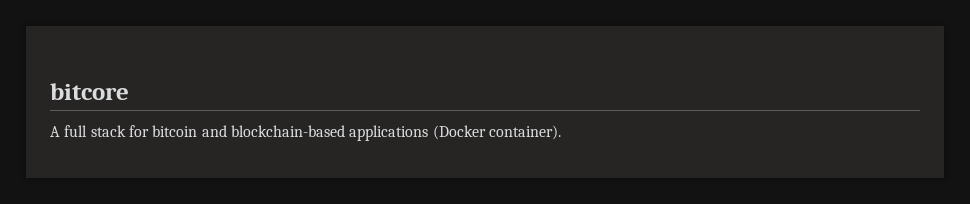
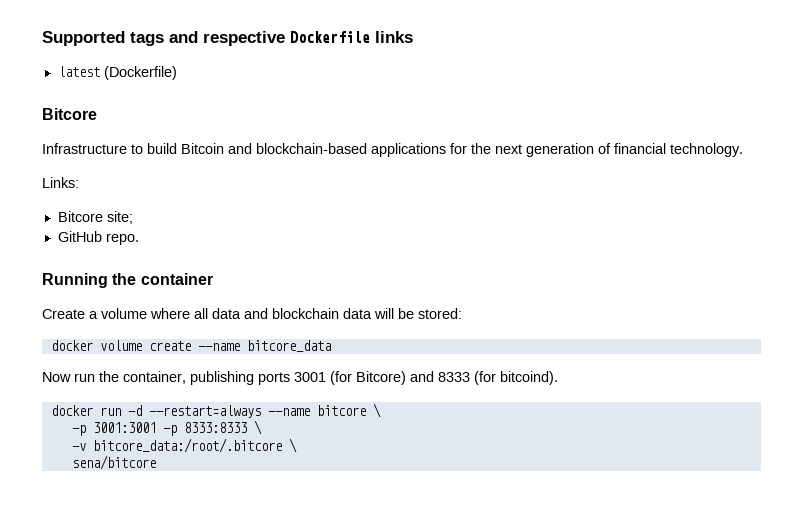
- bitcore
- A full stack for bitcoin and blockchain-based applications (Docker container).
+ Supported tags and respective Dockerfile links
+ latest (Dockerfile)
+ Bitcore
+ Infrastructure to build Bitcoin and blockchain-based applications for the next generation of financial technology.
+ Links:
+ Bitcore site;
+ GitHub repo.
+ Running the container
+ Create a volume where all data and blockchain data will be stored:
+ docker volume create --name bitcore_data
+ Now run the container, publishing ports 3001 (for Bitcore) and 8333 (for bitcoind).
+ docker run -d --restart=always --name bitcore \
+ -p 3001:3001 -p 8333:8333 \
+ -v bitcore_data:/root/.bitcore \
+ sena/bitcore

